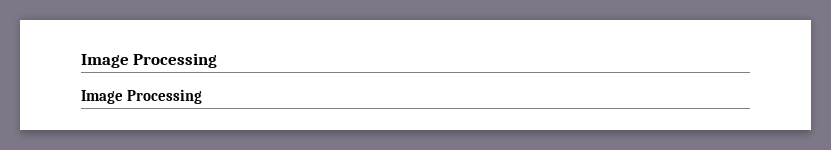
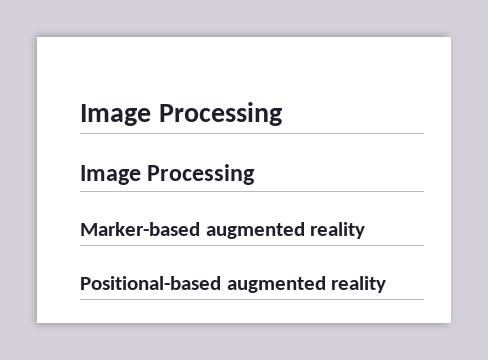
+ Marker-based augmented reality
+ Positional-based augmented reality

